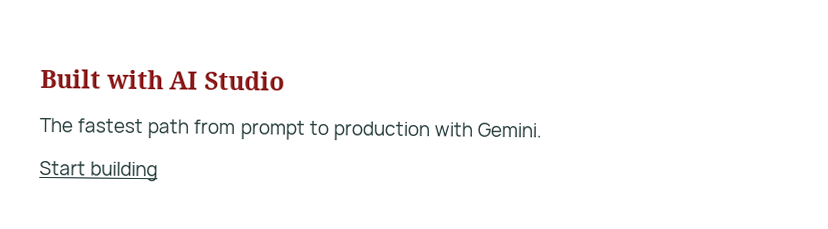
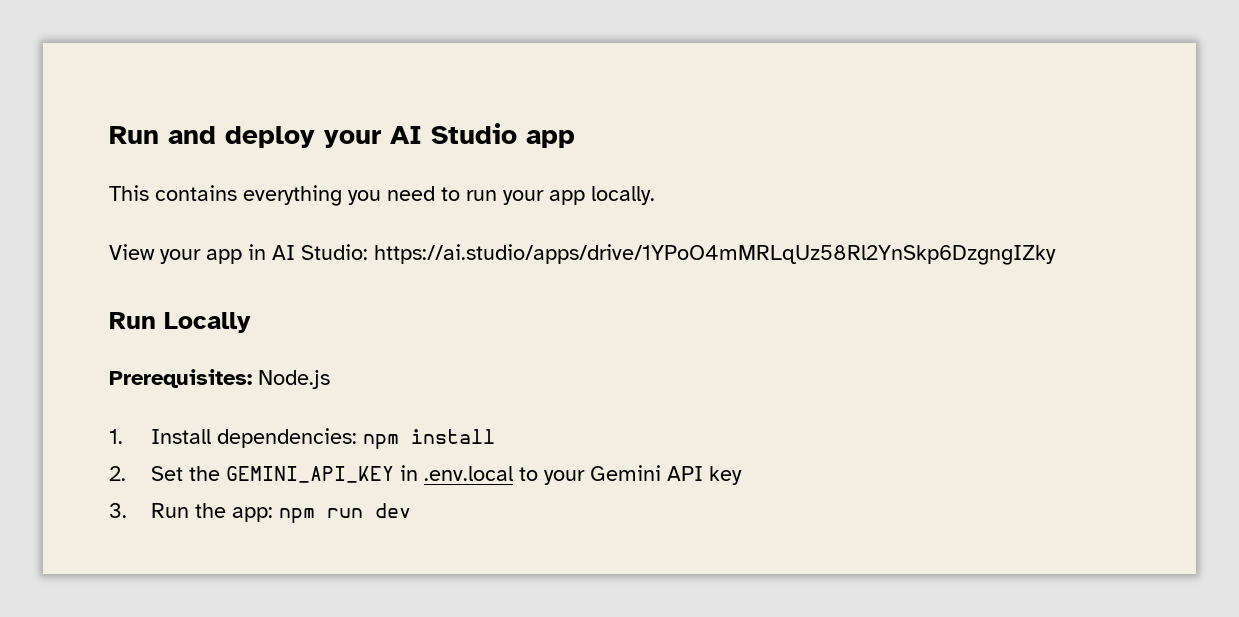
- Built with AI Studio
- The fastest path from prompt to production with Gemini.
- Start building
+ Run and deploy your AI Studio app
+ This contains everything you need to run your app locally.
+ View your app in AI Studio: https://ai.studio/apps/drive/1YPoO4mMRLqUz58Rl2YnSkp6DzgngIZky
+ Run Locally
+ Prerequisites: Node.js
+ 1. Install dependencies: npm install
+ 2. Set the GEMINI_API_KEY in .env.local to your Gemini API key
+ 3. Run the app: npm run dev

